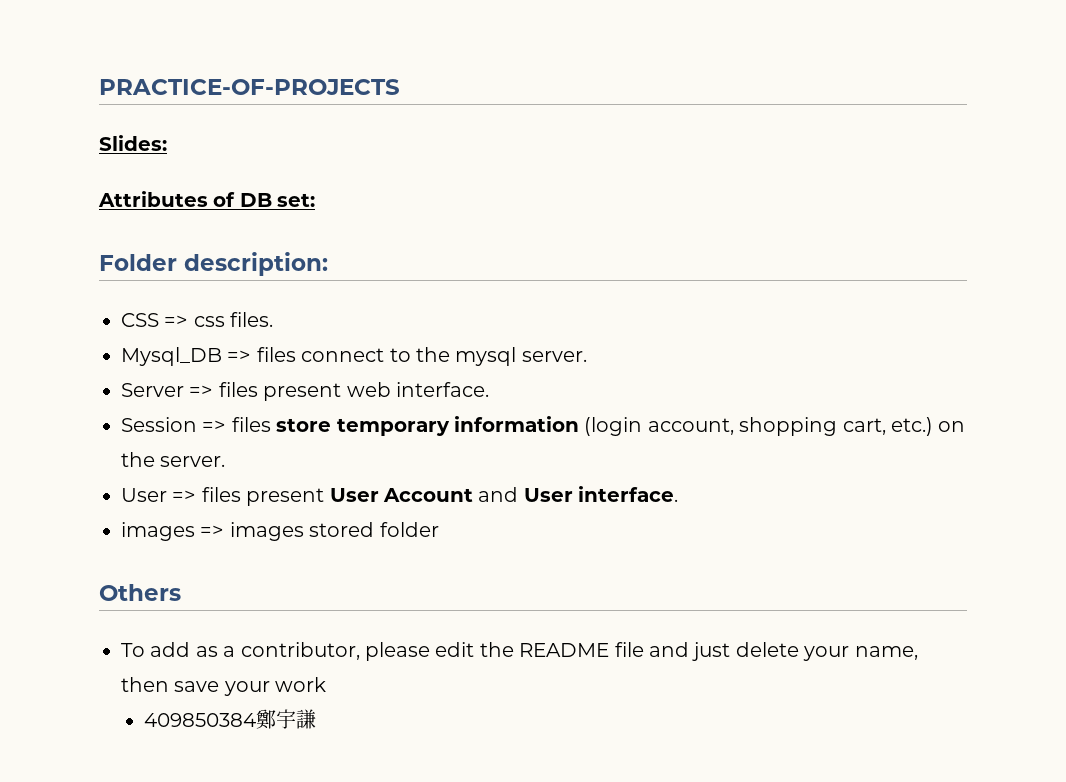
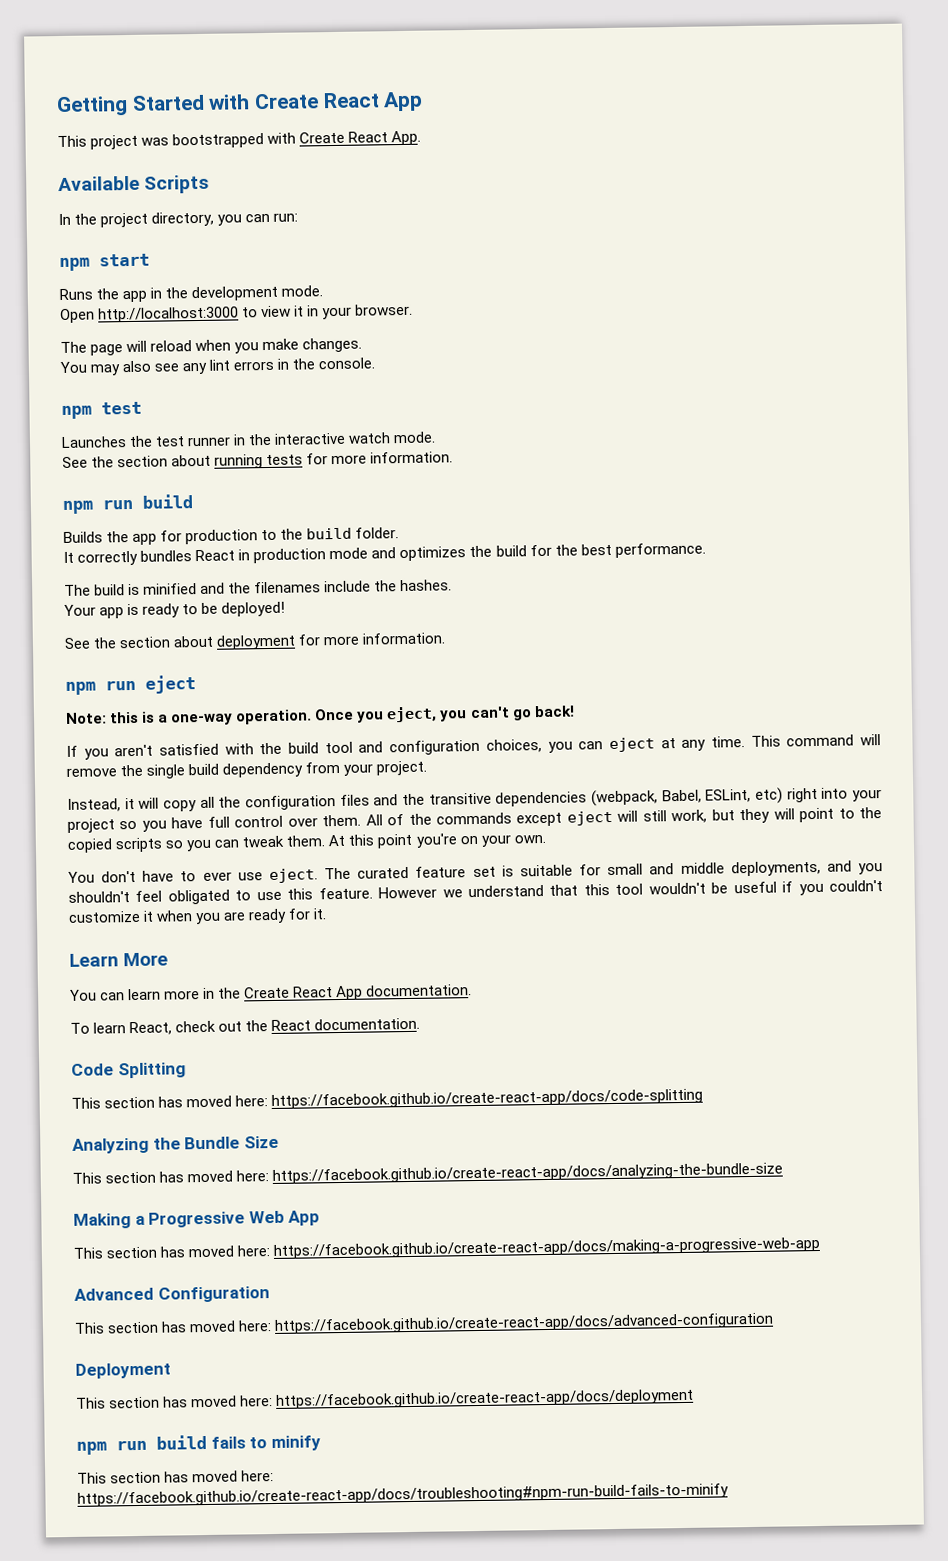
- PRACTICE-OF-PROJECTS
- Slides:
- Attributes of DB set:
- Folder description:
- CSS => css files.
- Mysql_DB => files connect to the mysql server.
- Server => files present web interface.
- Session => files store temporary information (login account, shopping cart, etc.) on the server.
- User => files present User Account and User interface.
- images => images stored folder
- Others
- To add as a contributor, please edit the README file and just delete your name, then save your work
- 409850384鄭宇謙
+ Getting Started with Create React App
+ This project was bootstrapped with Create React App.
+ Available Scripts
+ In the project directory, you can run:
+ npm start
+ Runs the app in the development mode.
+ Open http://localhost:3000 to view it in your browser.
+ The page will reload when you make changes.
+ You may also see any lint errors in the console.
+ npm test
+ Launches the test runner in the interactive watch mode.
+ See the section about running tests for more information.
+ npm run build
+ Builds the app for production to the build folder.
+ It correctly bundles React in production mode and optimizes the build for the best performance.
+ The build is minified and the filenames include the hashes.
+ Your app is ready to be deployed!
+ See the section about deployment for more information.
+ npm run eject
+ Note: this is a one-way operation. Once you eject, you can't go back!
+ If you aren't satisfied with the build tool and configuration choices, you can eject at any time. This command will remove the single build dependency from your project.
+ Instead, it will copy all the configuration files and the transitive dependencies (webpack, Babel, ESLint, etc) right into your project so you have full control over them. All of the commands except eject will still work, but they will point to the copied scripts so you can tweak them. At this point you're on your own.
+ You don't have to ever use eject. The curated feature set is suitable for small and middle deployments, and you shouldn't feel obligated to use this feature. However we understand that this tool wouldn't be useful if you couldn't customize it when you are ready for it.
+ Learn More
+ You can learn more in the Create React App documentation.
+ To learn React, check out the React documentation.
+ Code Splitting
+ This section has moved here: https://facebook.github.io/create-react-app/docs/code-splitting
+ Analyzing the Bundle Size
+ This section has moved here: https://facebook.github.io/create-react-app/docs/analyzing-the-bundle-size
+ Making a Progressive Web App
+ This section has moved here: https://facebook.github.io/create-react-app/docs/making-a-progressive-web-app
+ Advanced Configuration
+ This section has moved here: https://facebook.github.io/create-react-app/docs/advanced-configuration
+ Deployment
+ This section has moved here: https://facebook.github.io/create-react-app/docs/deployment
+ npm run build fails to minify
+ This section has moved here: https://facebook.github.io/create-react-app/docs/troubleshooting#npm-run-build-fails-to-minify

